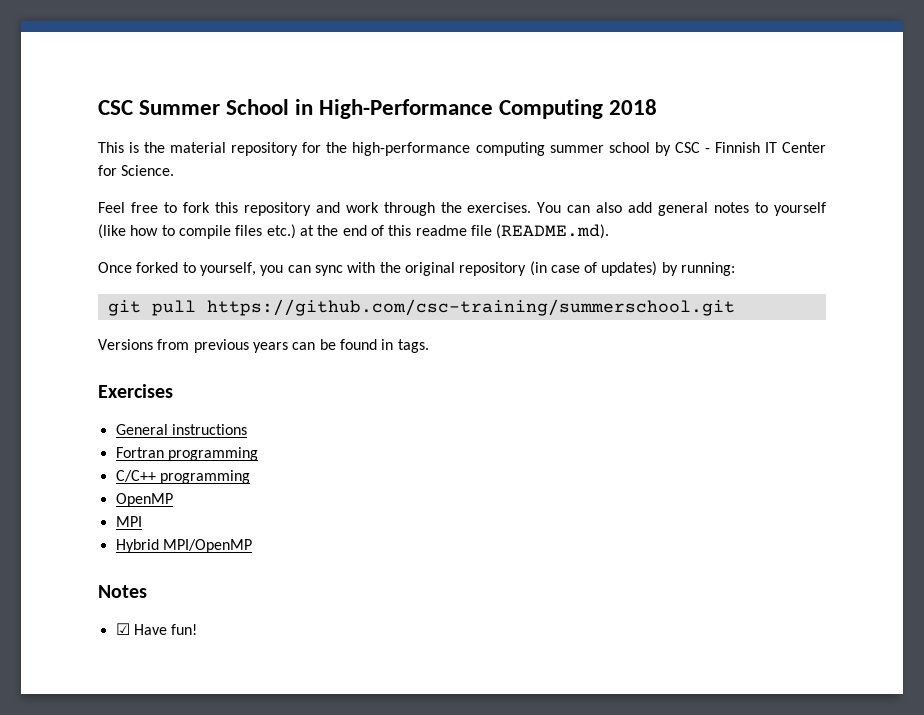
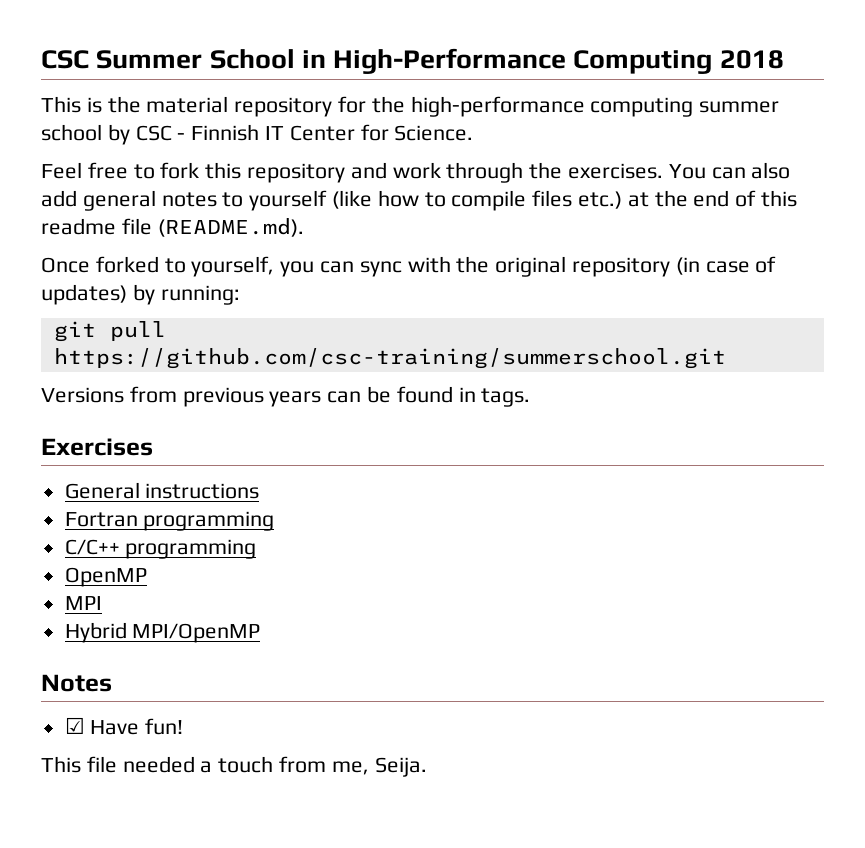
+ This file needed a touch from me, Seija.

